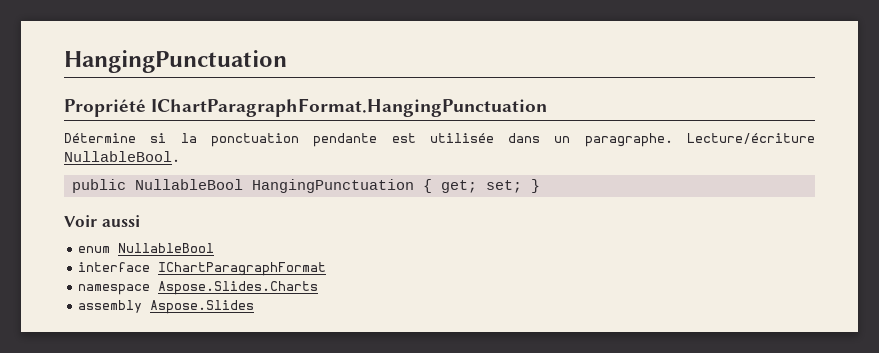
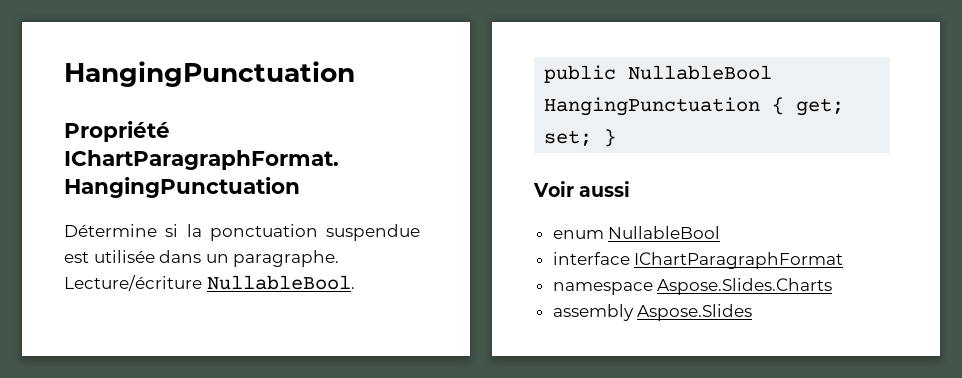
- Détermine si la ponctuation pendante est utilisée dans un paragraphe.
+ Détermine si la ponctuation suspendue est utilisée dans un paragraphe.

